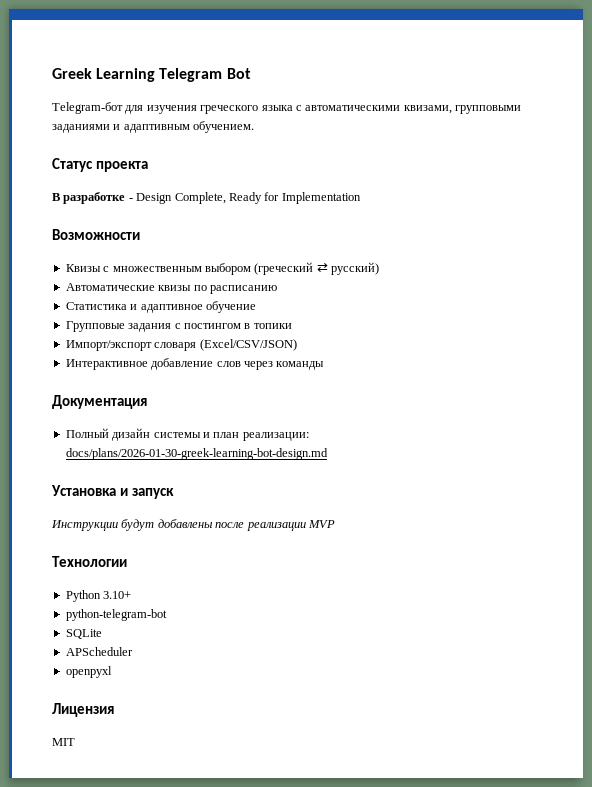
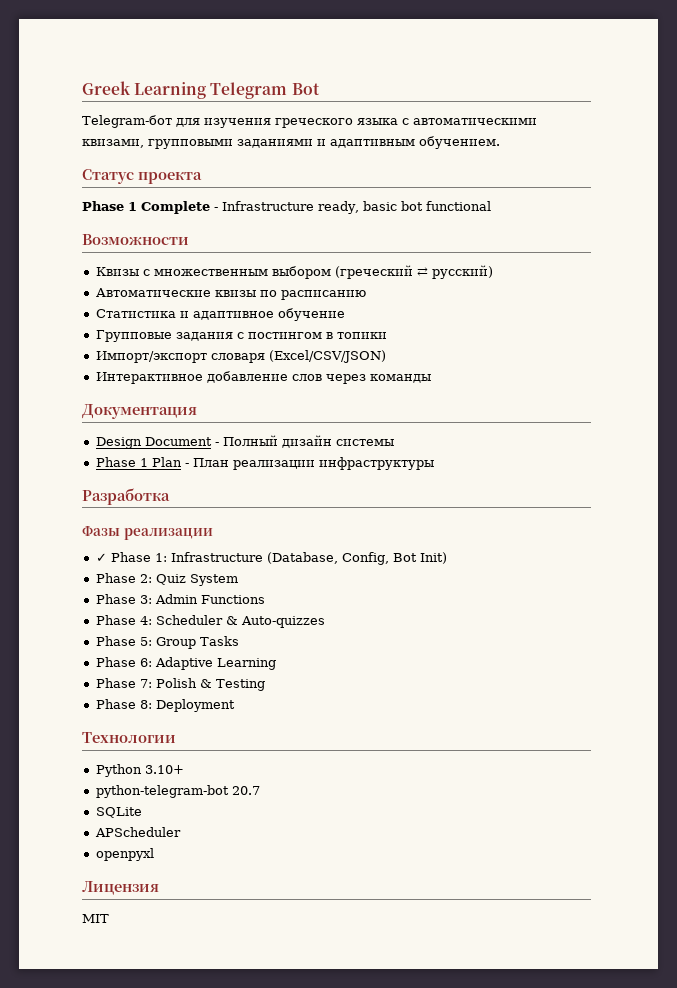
- В разработке - Design Complete, Ready for Implementation
+ Phase 1 Complete - Infrastructure ready, basic bot functional
- Полный дизайн системы и план реализации: docs/plans/2026-01-30-greek-learning-bot-design.md
- Установка и запуск
- Инструкции будут добавлены после реализации MVP
+ Design Document - Полный дизайн системы
+ Phase 1 Plan - План реализации инфраструктуры
+ Разработка
+ Фазы реализации
+ ✓ Phase 1: Infrastructure (Database, Config, Bot Init)
+ Phase 2: Quiz System
+ Phase 3: Admin Functions
+ Phase 4: Scheduler & Auto-quizzes
+ Phase 5: Group Tasks
+ Phase 6: Adaptive Learning
+ Phase 7: Polish & Testing
+ Phase 8: Deployment
- python-telegram-bot
+ python-telegram-bot 20.7

